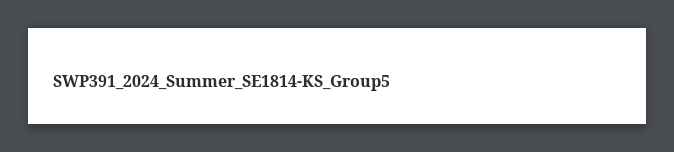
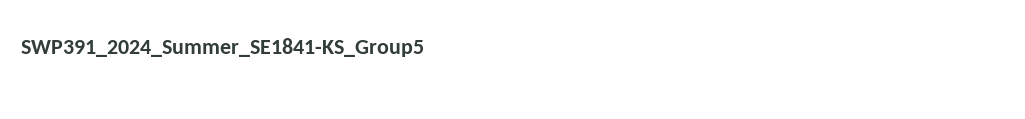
- SWP391_2024_Summer_SE1814-KS_Group5
+ SWP391_2024_Summer_SE1841-KS_Group5

